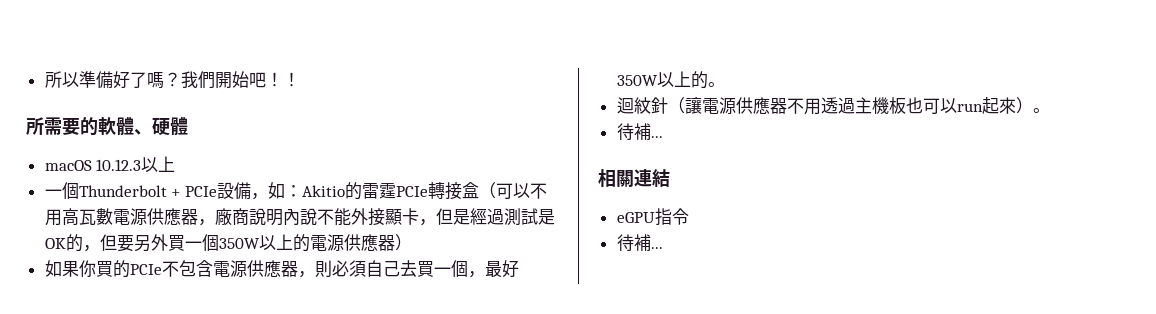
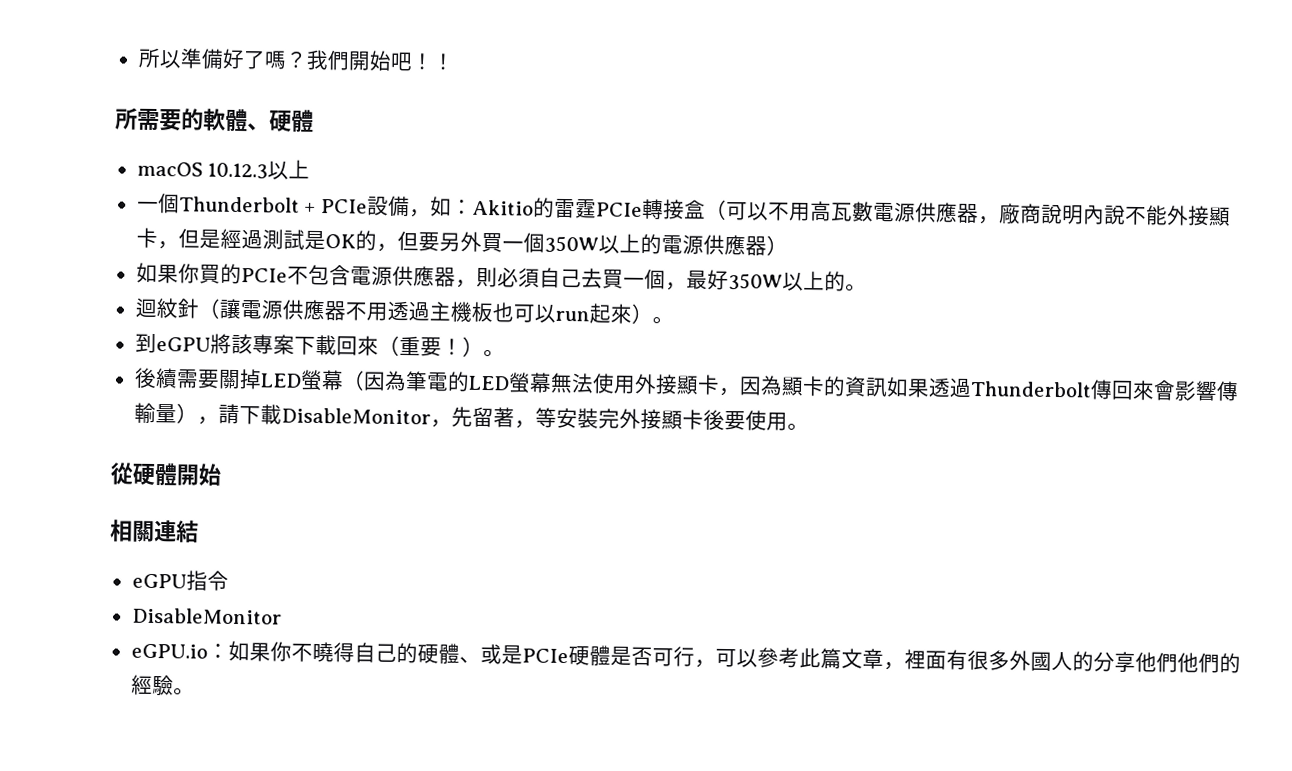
  迴紋針（讓電源供應器不用透過主機板也可以run起來）。
- 待補...
+ 到eGPU將該專案下載回來（重要！）。
+ 後續需要關掉LED螢幕（因為筆電的LED螢幕無法使用外接顯卡，因為顯卡的資訊如果透過Thunderbolt傳回來會影響傳輸量），請下載DisableMonitor，先留著，等安裝完外接顯卡後要使用。
+ 從硬體開始
  相關連結
  eGPU指令
- 待補...
+ DisableMonitor
+ eGPU.io：如果你不曉得自己的硬體、或是PCIe硬體是否可行，可以參考此篇文章，裡面有很多外國人的分享他們他們的經驗。

